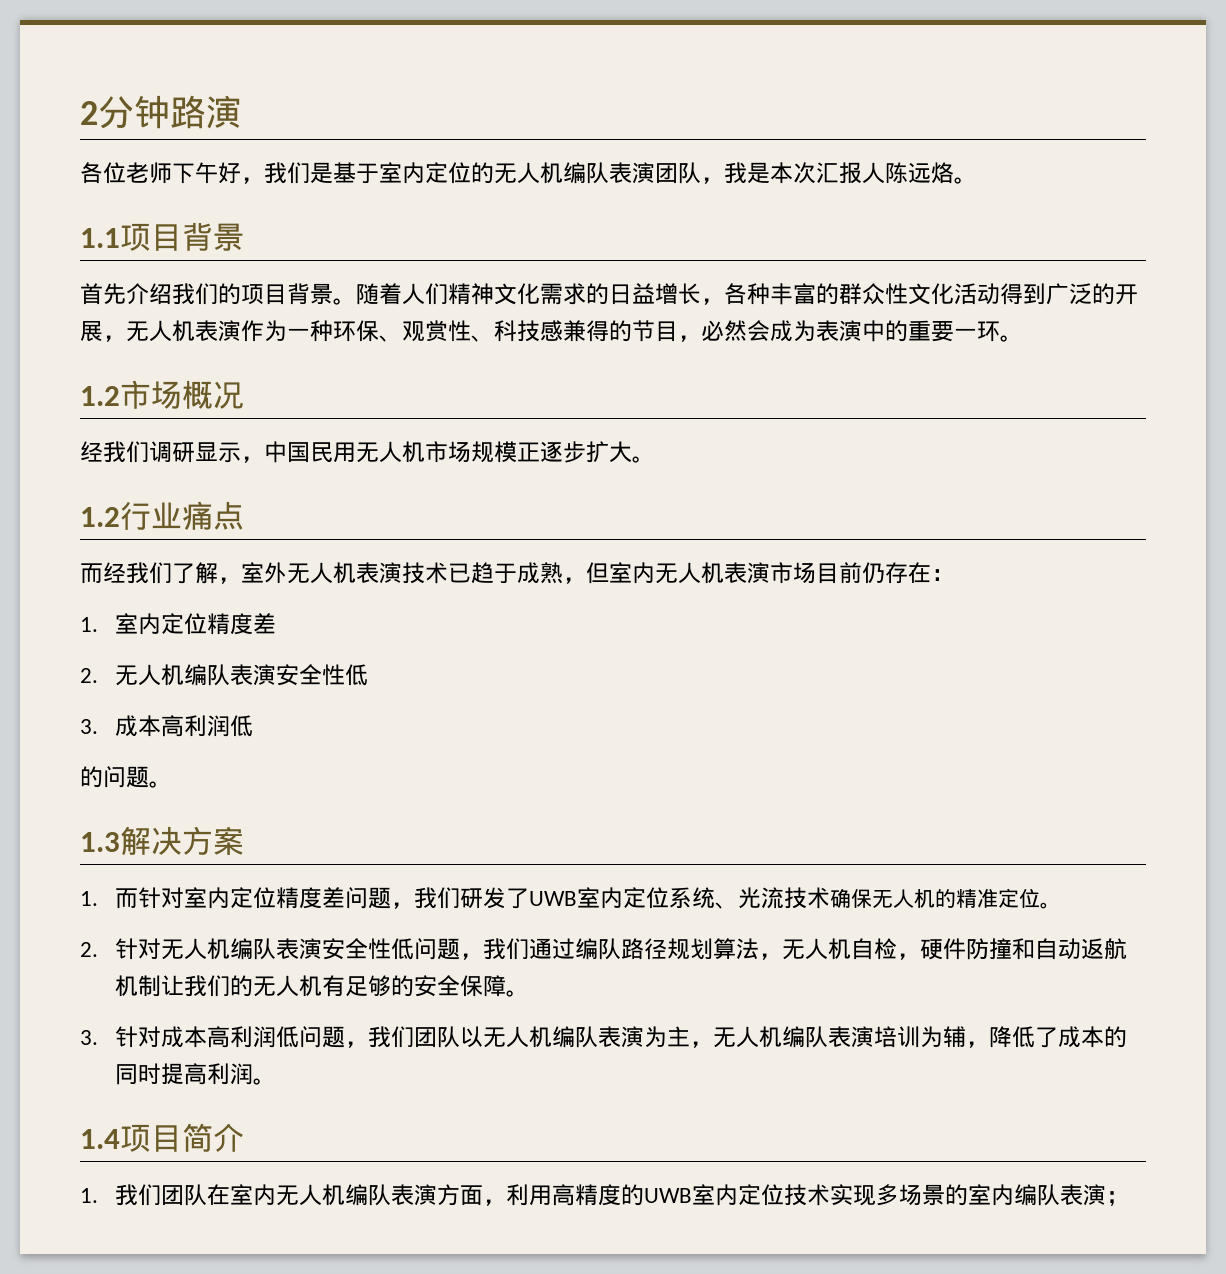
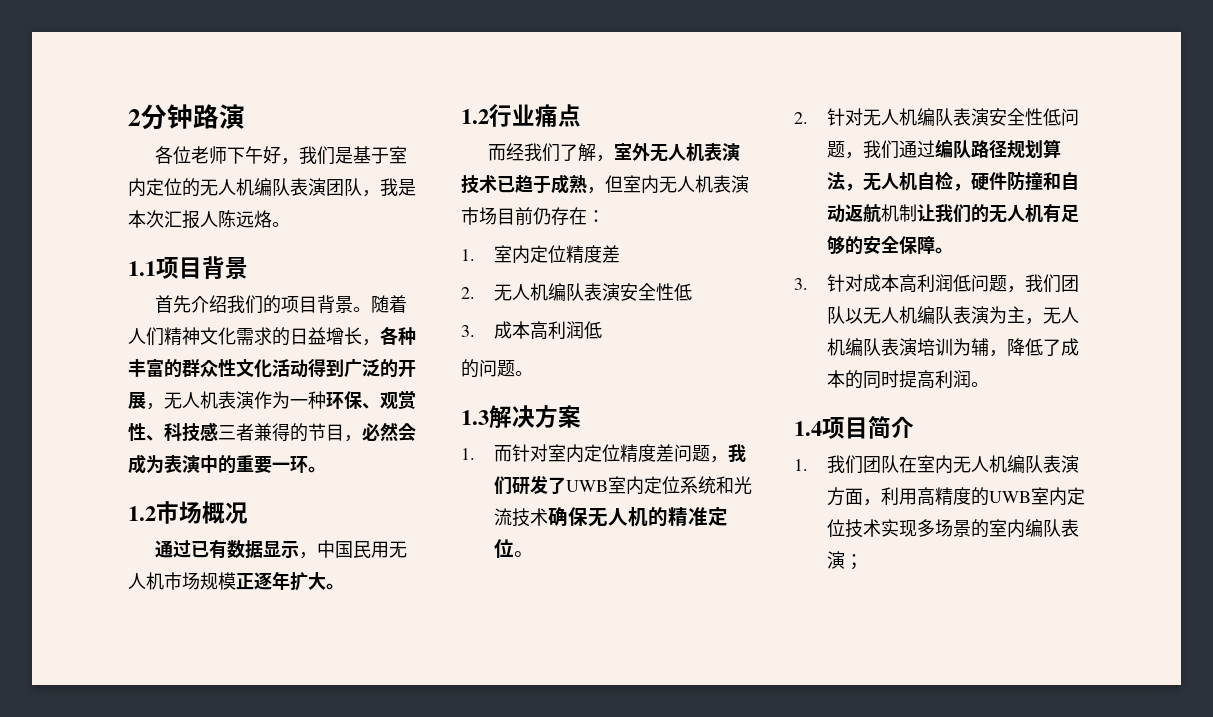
- 随着人们精神文化需求的日益增长，各种丰富的群众性文化活动得到广泛的开展，无人机表演作为一种环保、观赏性、科技感兼得的节目，必然会成为表演中的重要一环。
+ 随着人们精神文化需求的日益增长，各种丰富的群众性文化活动得到广泛的开展，无人机表演作为一种环保、观赏性、科技感三者兼得的节目，必然会成为表演中的重要一环。
- 经我们调研显示，中国民用无人机市场规模正逐步扩大。
+ 通过已有数据显示，中国民用无人机市场规模正逐年扩大。
- 1.而针对室内定位精度差问题，我们研发了UWB室内定位系统、光流技术确保无人机的精准定位。
+ 1.而针对室内定位精度差问题，我们研发了UWB室内定位系统和光流技术确保无人机的精准定位。

